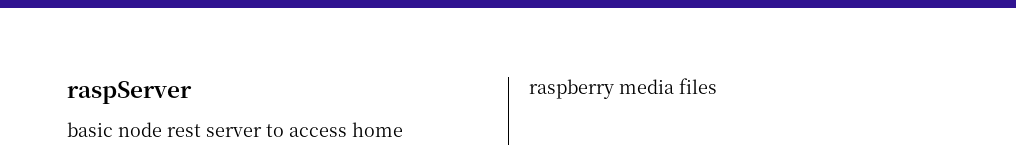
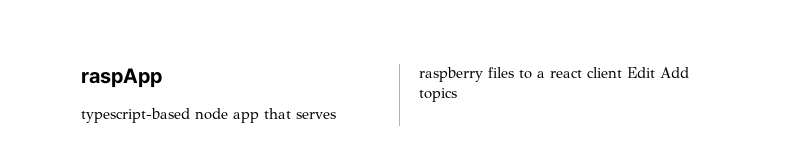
- raspServer
- basic node rest server to access home raspberry media files
+ raspApp
+ typescript-based node app that serves raspberry files to a react client Edit Add topics

